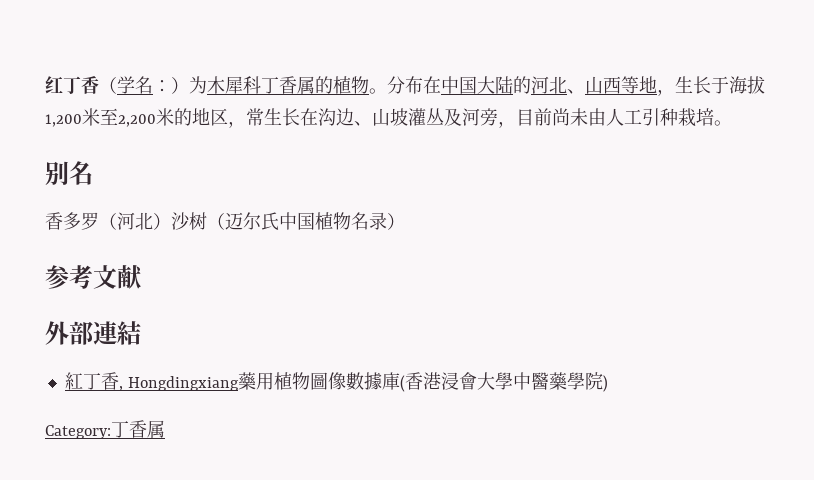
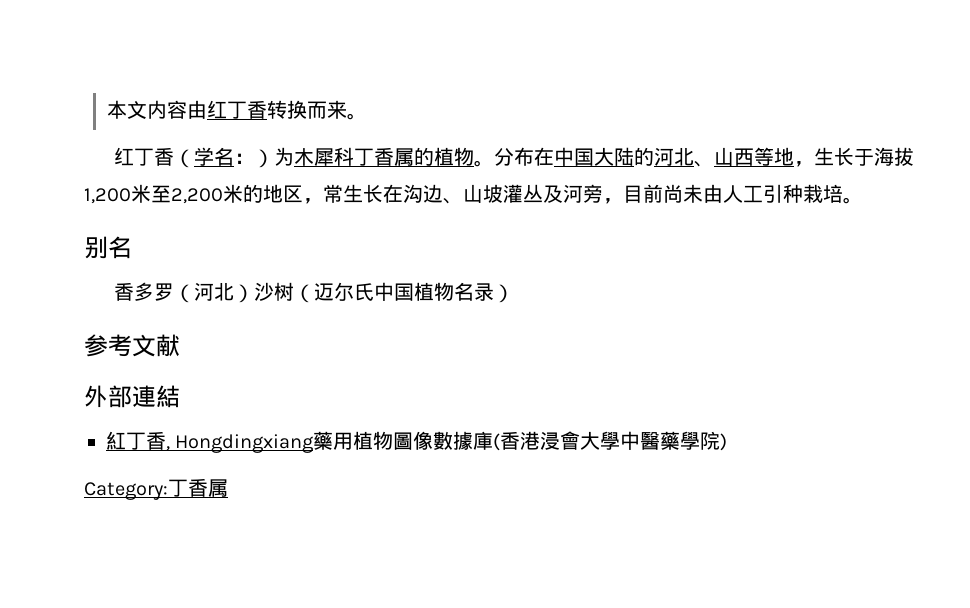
+ 本文内容由红丁香转换而来。

